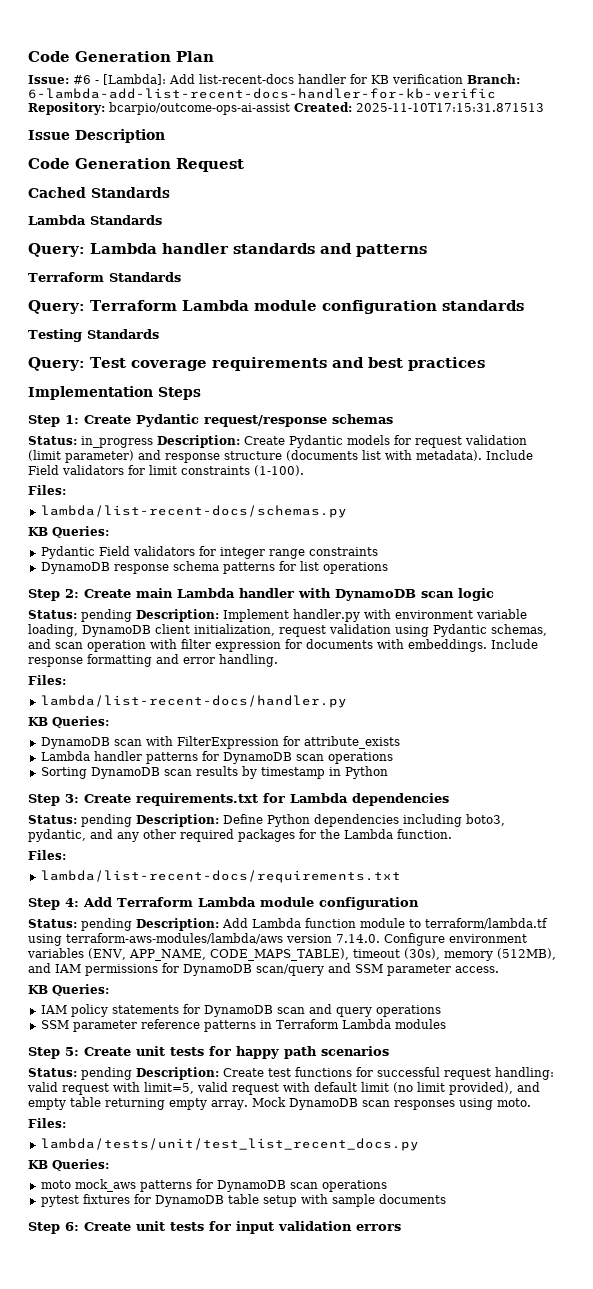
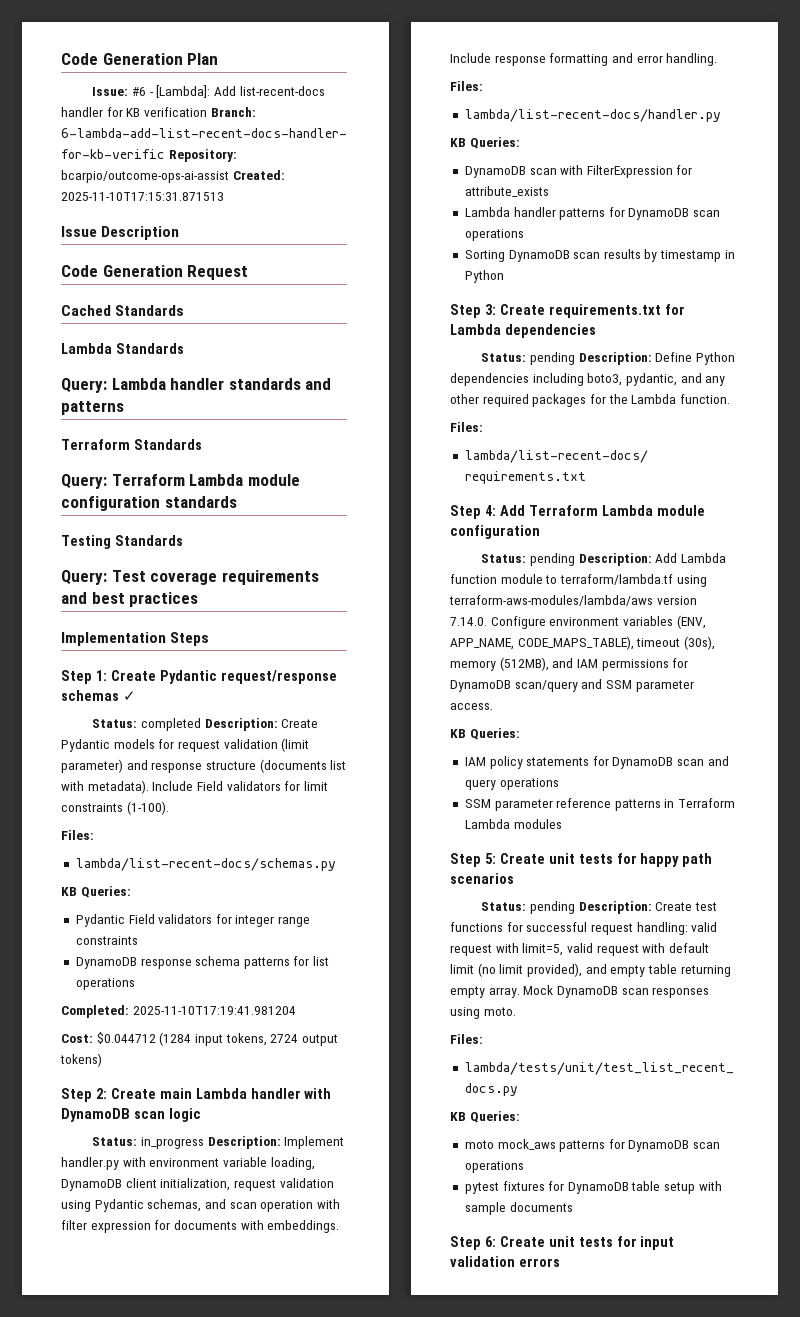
- Step 1: Create Pydantic request/response schemas
- Status: in_progress Description: Create Pydantic models for request validation (limit parameter) and response structure (documents list with metadata).
+ Step 1: Create Pydantic request/response schemas ✓
+ Status: completed Description: Create Pydantic models for request validation (limit parameter) and response structure (documents list with metadata).
+ Completed: 2025-11-10T17:19:41.981204
+ Cost: $0.044712 (1284 input tokens, 2724 output tokens)
- Status: pending Description: Implement handler.py with environment variable loading, DynamoDB client initialization, request validation using Pydantic schemas, and scan operation with filter expression for documents with embeddings.
+ Status: in_progress Description: Implement handler.py with environment variable loading, DynamoDB client initialization, request validation using Pydantic schemas, and scan operation with filter expression for documents with embeddings.

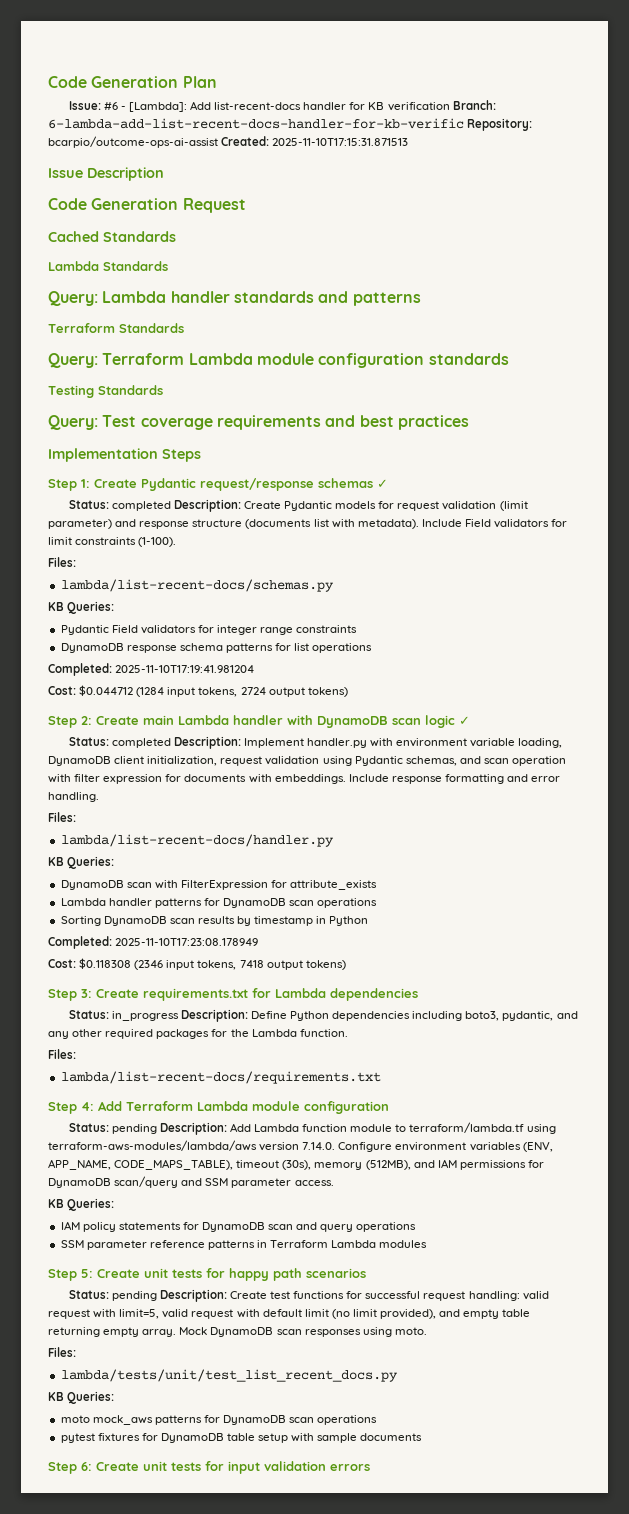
- Step 2: Create main Lambda handler with DynamoDB scan logic
- Status: in_progress Description: Implement handler.py with environment variable loading, DynamoDB client initialization, request validation using Pydantic schemas, and scan operation with filter expression for documents with embeddings.
+ Step 2: Create main Lambda handler with DynamoDB scan logic ✓
+ Status: completed Description: Implement handler.py with environment variable loading, DynamoDB client initialization, request validation using Pydantic schemas, and scan operation with filter expression for documents with embeddings.
+ Completed: 2025-11-10T17:23:08.178949
+ Cost: $0.118308 (2346 input tokens, 7418 output tokens)
- Status: pending Description: Define Python dependencies including boto3, pydantic, and any other required packages for the Lambda function.
+ Status: in_progress Description: Define Python dependencies including boto3, pydantic, and any other required packages for the Lambda function.

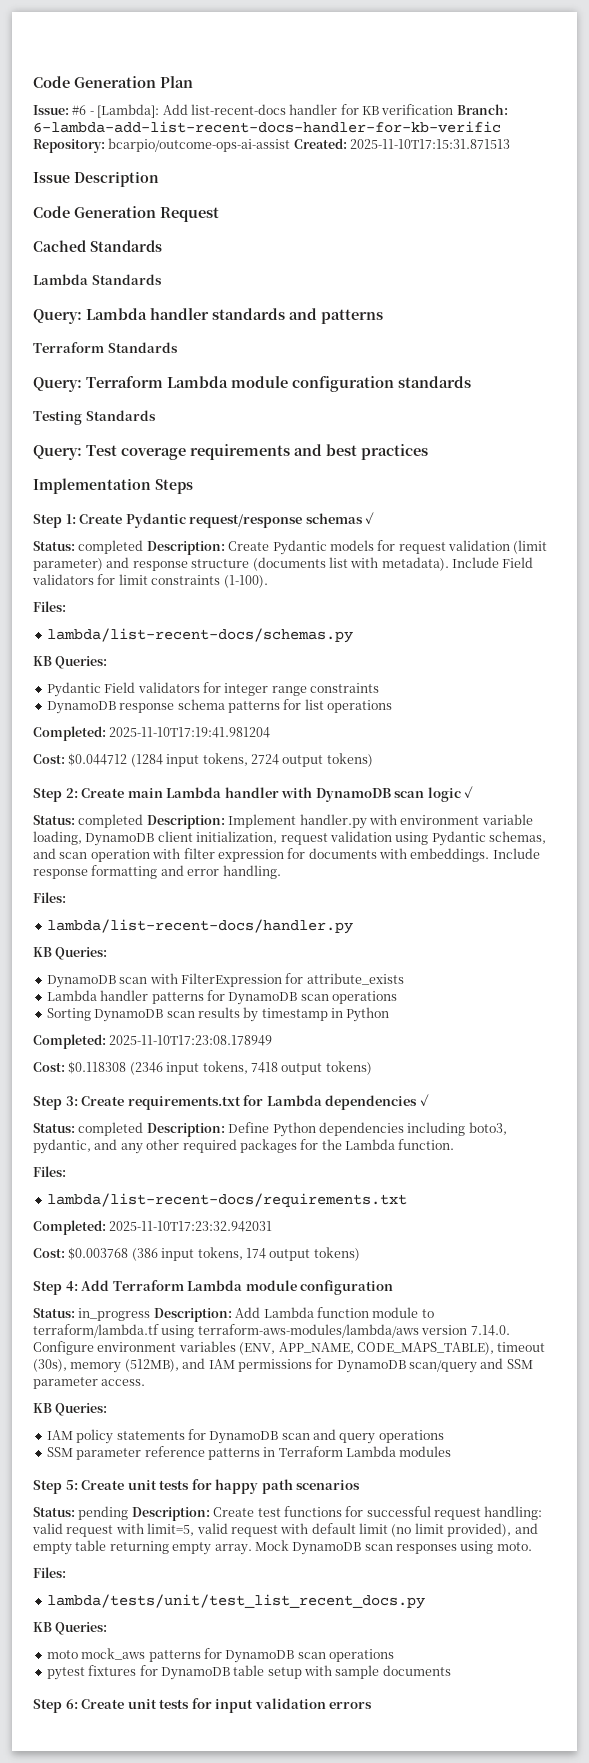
- Step 3: Create requirements.txt for Lambda dependencies
- Status: in_progress Description: Define Python dependencies including boto3, pydantic, and any other required packages for the Lambda function.
+ Step 3: Create requirements.txt for Lambda dependencies ✓
+ Status: completed Description: Define Python dependencies including boto3, pydantic, and any other required packages for the Lambda function.
+ Completed: 2025-11-10T17:23:32.942031
+ Cost: $0.003768 (386 input tokens, 174 output tokens)
- Status: pending Description: Add Lambda function module to terraform/lambda.tf using terraform-aws-modules/lambda/aws version 7.14.0. Configure environment variables (ENV, APP_NAME, CODE_MAPS_TABLE), timeout (30s), memory (512MB), and IAM permissions for DynamoDB scan/query and SSM parameter access.
+ Status: in_progress Description: Add Lambda function module to terraform/lambda.tf using terraform-aws-modules/lambda/aws version 7.14.0. Configure environment variables (ENV, APP_NAME, CODE_MAPS_TABLE), timeout (30s), memory (512MB), and IAM permissions for DynamoDB scan/query and SSM parameter access.

